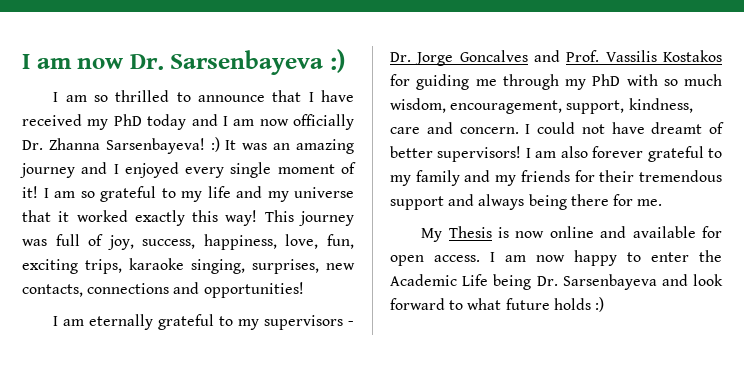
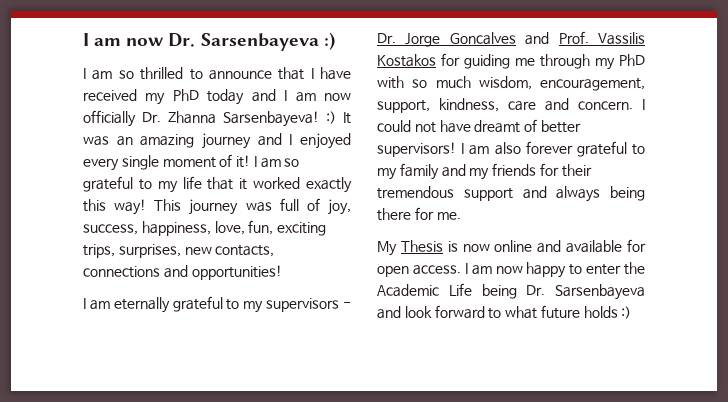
- I am so grateful to my life and my universe that it worked exactly this way!
+ I am so grateful to my life that it worked exactly this way!
- This journey was full of joy, success, happiness, love, fun, exciting trips, karaoke singing, surprises, new contacts, connections and opportunities!
+ This journey was full of joy, success, happiness, love, fun, exciting trips, surprises, new contacts, connections and opportunities!

